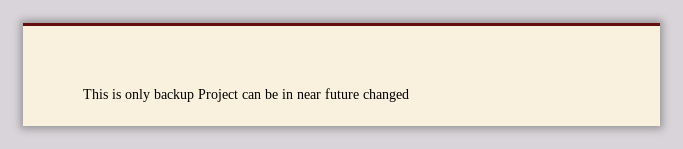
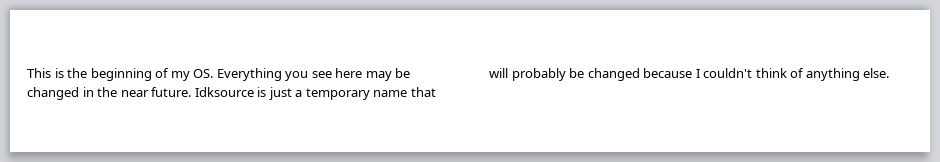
- This is only backup Project can be in near future changed
+ This is the beginning of my OS. Everything you see here may be changed in the near future. Idksource is just a temporary name that will probably be changed because I couldn't think of anything else.

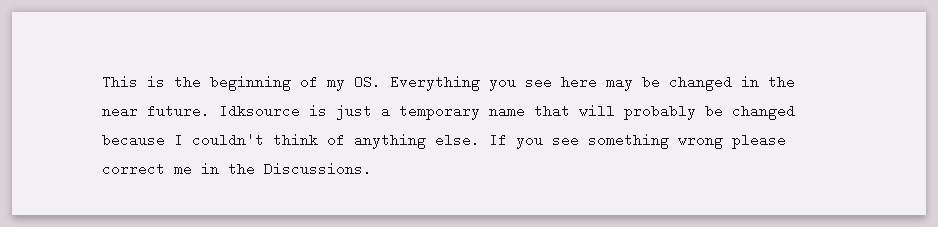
+ If you see something wrong please correct me in the Discussions.

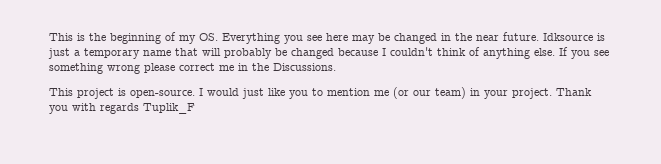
+ This project is open-source. I would just like you to mention me (or our team) in your project. Thank you with regards Tuplik_F

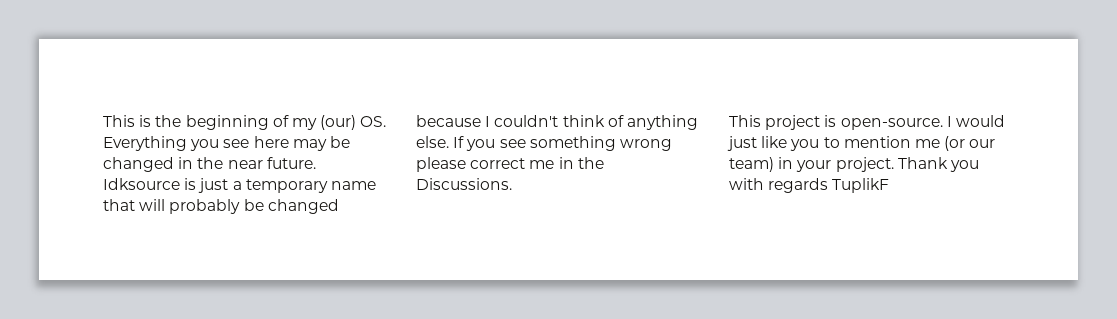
- This is the beginning of my OS. Everything you see here may be changed in the near future.
+ This is the beginning of my (our) OS. Everything you see here may be changed in the near future.
- Thank you with regards Tuplik_F
+ Thank you with regards TuplikF

